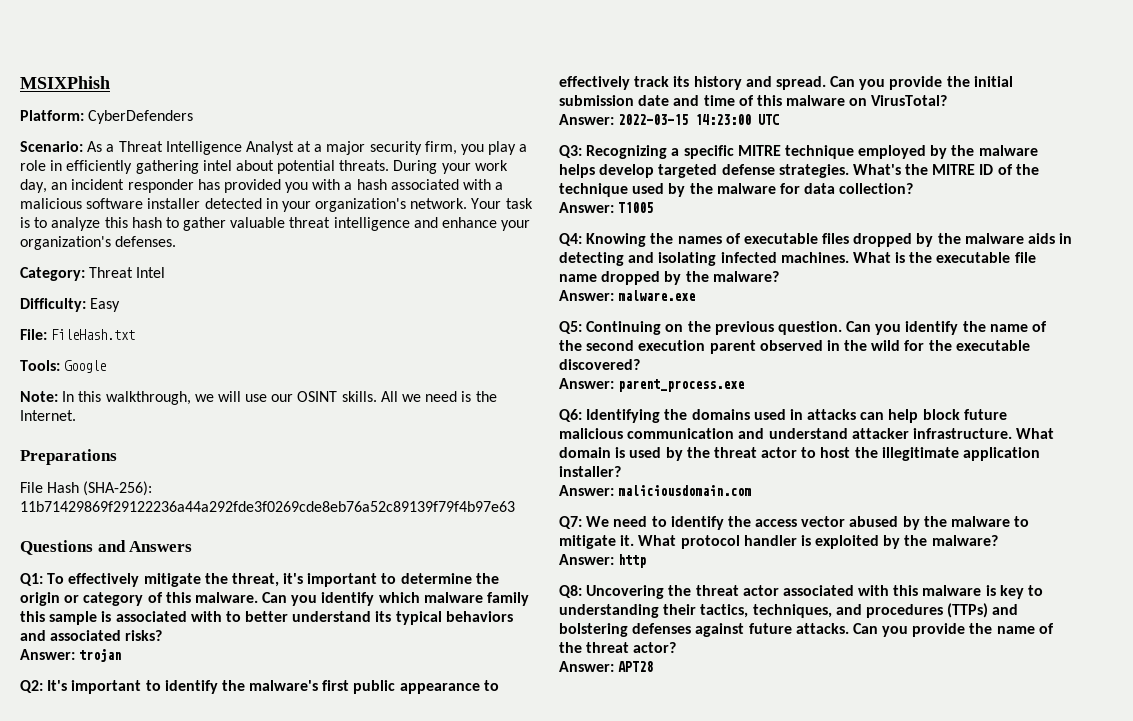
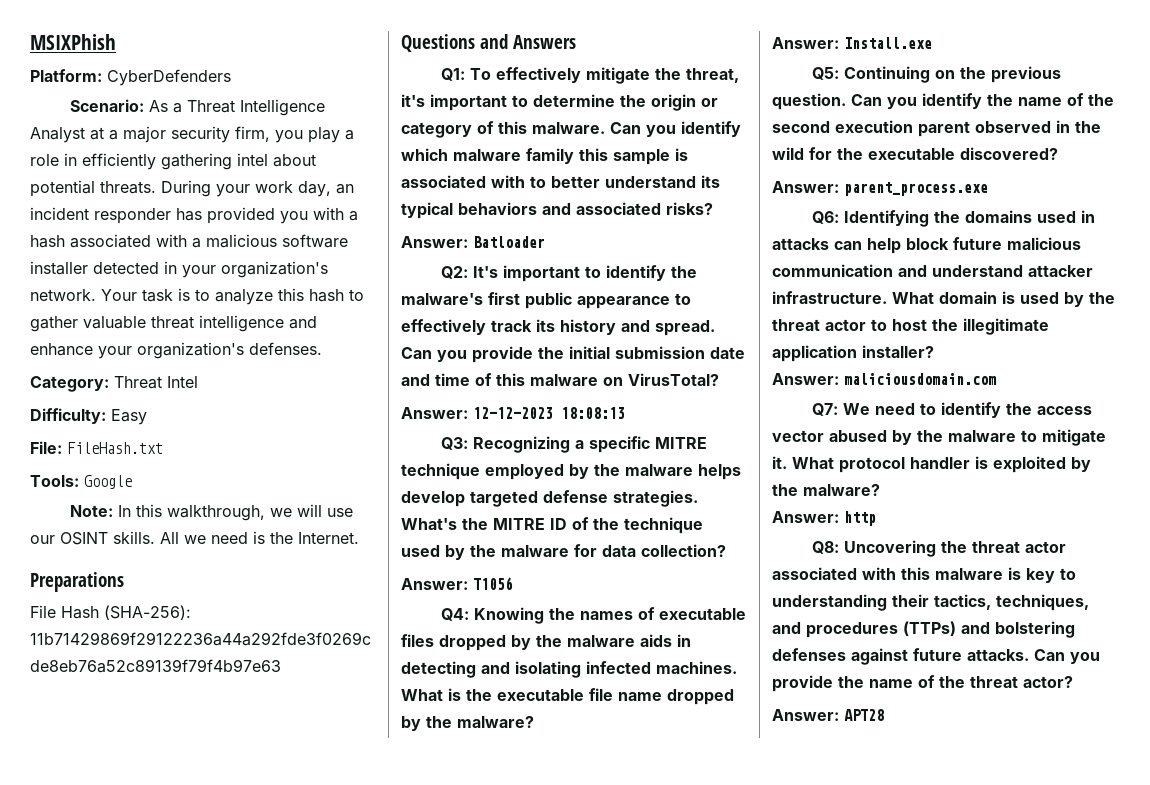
- Answer: trojan
+ Answer: Batloader
- Answer: 2022-03-15 14:23:00 UTC
+ Answer: 12-12-2023 18:08:13
- Answer: T1005
+ Answer: T1056
- Answer: malware.exe
+ Answer: Install.exe

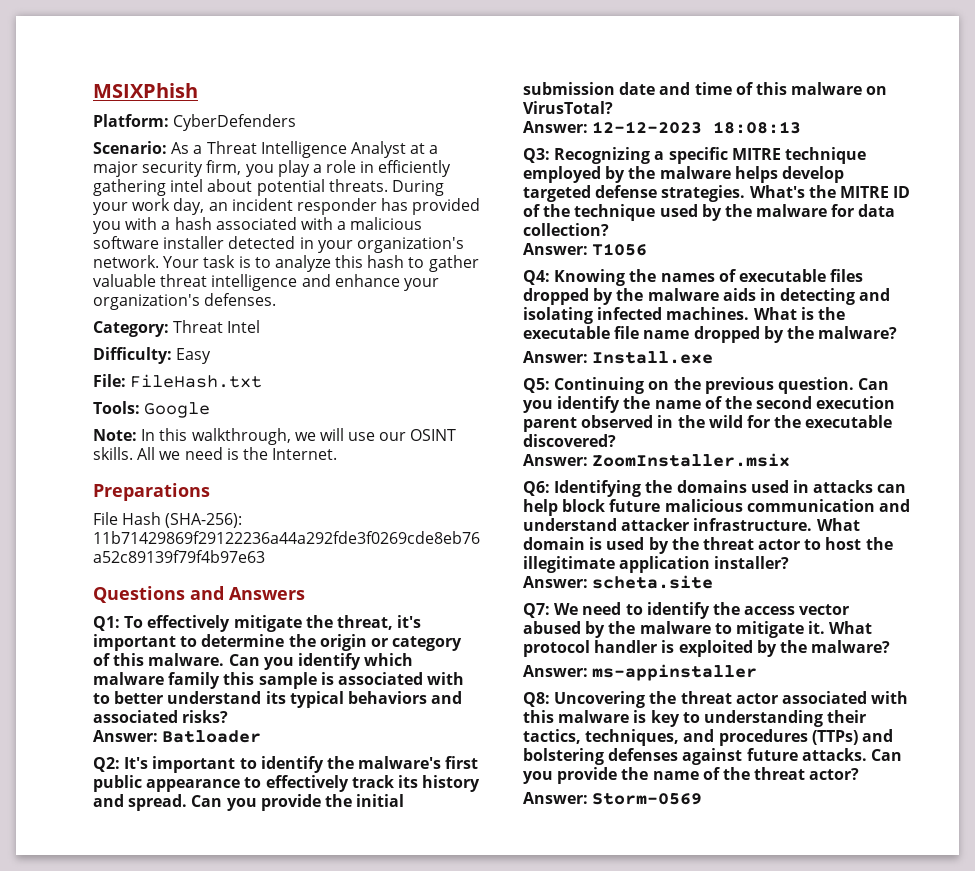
- Answer: parent_process.exe
+ Answer: ZoomInstaller.msix
- Answer: maliciousdomain.com
+ Answer: scheta.site
- Answer: http
+ Answer: ms-appinstaller
- Answer: APT28
+ Answer: Storm-0569

